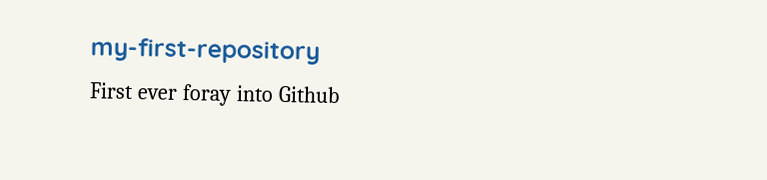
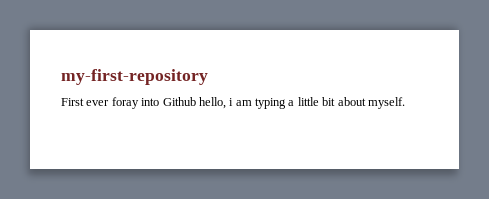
- First ever foray into Github
+ First ever foray into Github hello, i am typing a little bit about myself.

